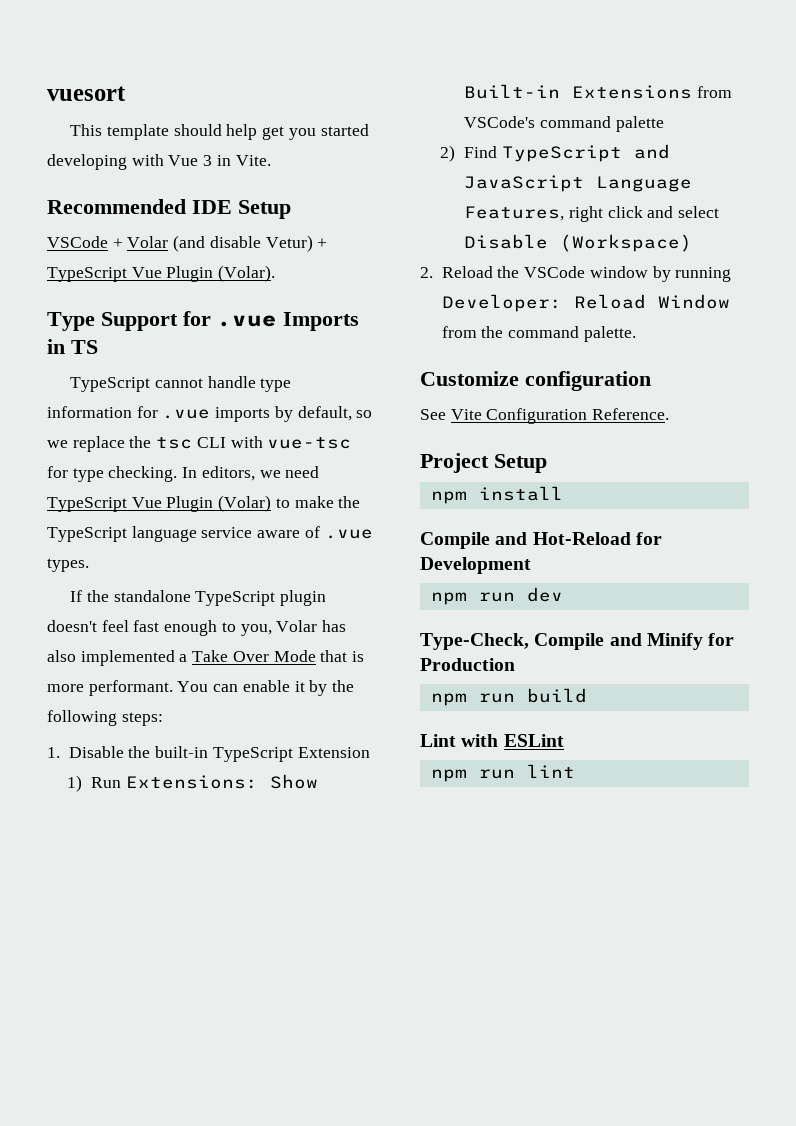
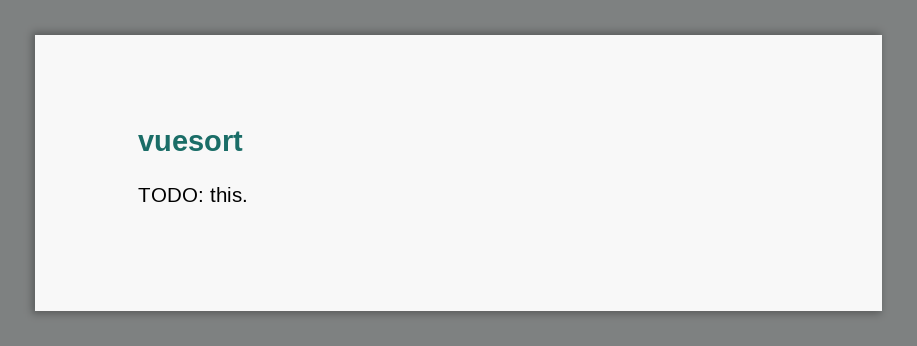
- This template should help get you started developing with Vue 3 in Vite.
- Recommended IDE Setup
- VSCode + Volar (and disable Vetur) + TypeScript Vue Plugin (Volar).
- Type Support for .vue Imports in TS
- TypeScript cannot handle type information for .vue imports by default, so we replace the tsc CLI with vue-tsc for type checking. In editors, we need TypeScript Vue Plugin (Volar) to make the TypeScript language service aware of .vue types.
- If the standalone TypeScript plugin doesn't feel fast enough to you, Volar has also implemented a Take Over Mode that is more performant. You can enable it by the following steps:
- 1. Disable the built-in TypeScript Extension
- 1) Run Extensions: Show Built-in Extensions from VSCode's command palette
- 2) Find TypeScript and JavaScript Language Features, right click and select Disable (Workspace)
- 2. Reload the VSCode window by running Developer: Reload Window from the command palette.
- Customize configuration
- See Vite Configuration Reference.
- Project Setup
- npm install
- Compile and Hot-Reload for Development
- npm run dev
- Type-Check, Compile and Minify for Production
- npm run build
- Lint with ESLint
- npm run lint
+ TODO: this.

